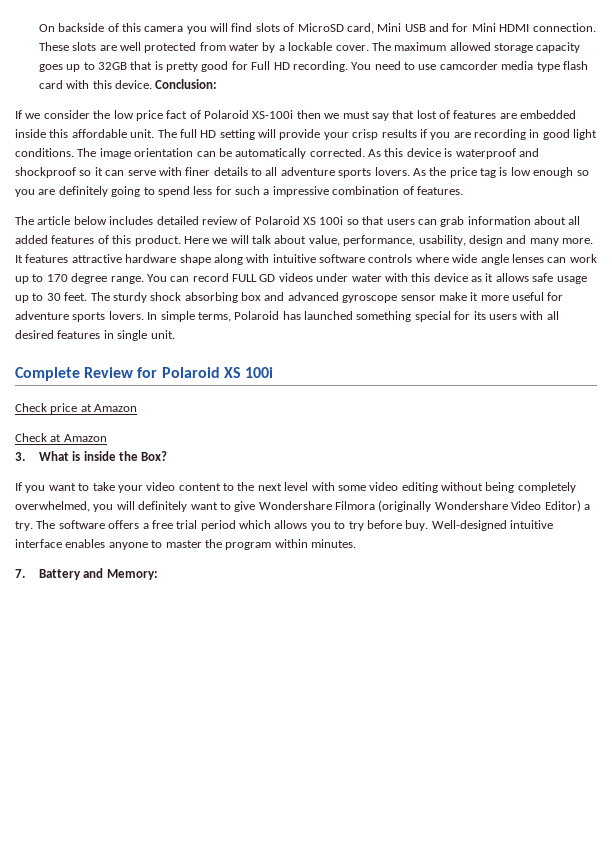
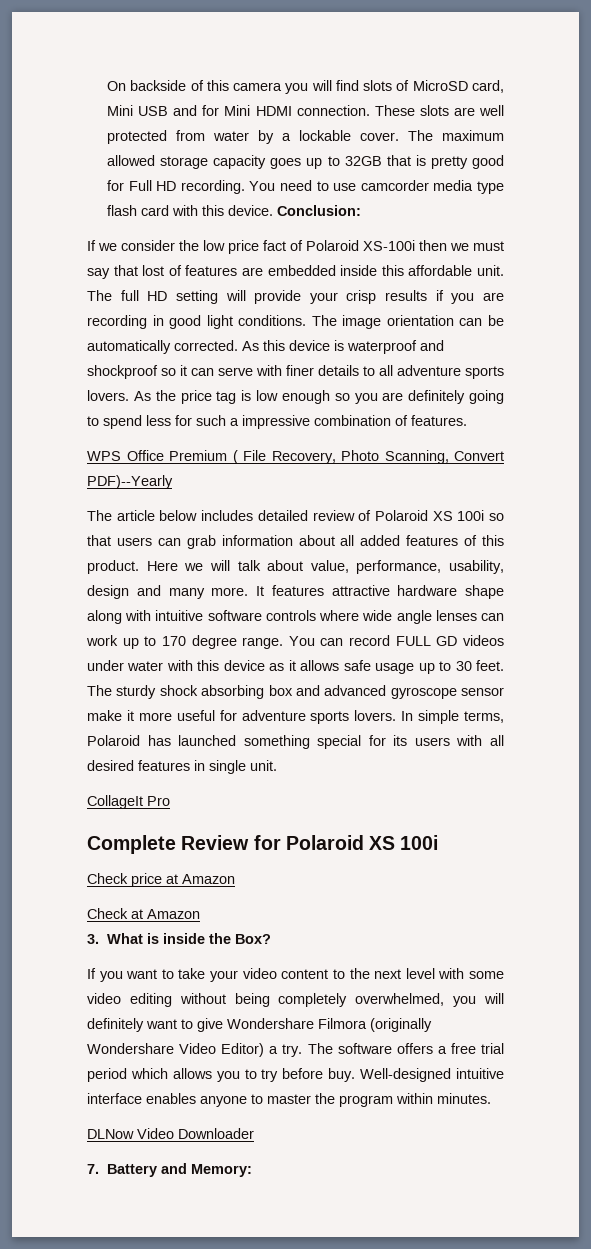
+ WPS Office Premium ( File Recovery, Photo Scanning, Convert PDF)--Yearly
+ CollageIt Pro
+ DLNow Video Downloader

